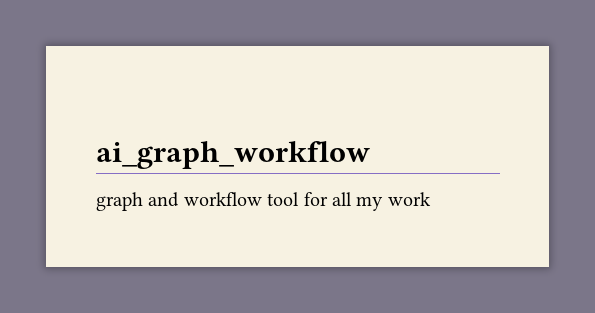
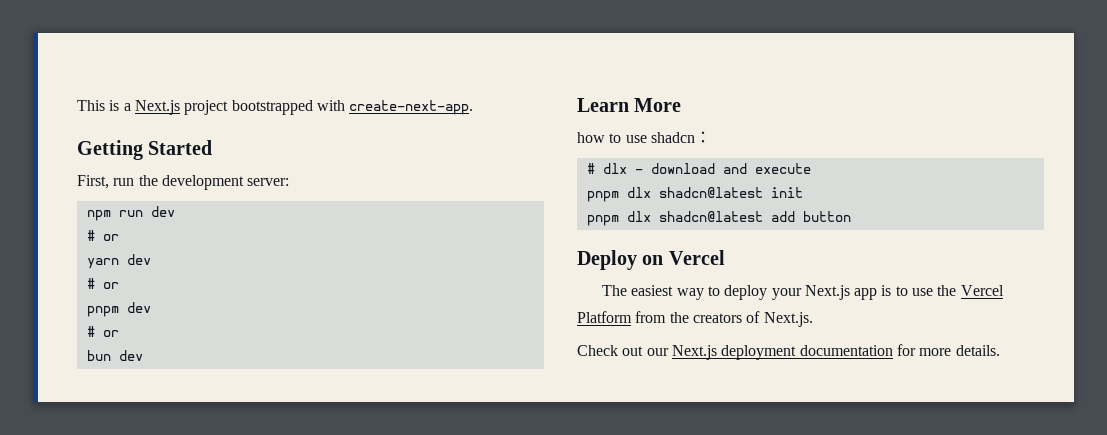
- ai_graph_workflow
- graph and workflow tool for all my work
+ This is a Next.js project bootstrapped with create-next-app.
+ Getting Started
+ First, run the development server:
+ npm run dev
+ # or
+ yarn dev
+ # or
+ pnpm dev
+ # or
+ bun dev
+ Learn More
+ how to use shadcn：
+ # dlx - download and execute
+ pnpm dlx shadcn@latest init
+ pnpm dlx shadcn@latest add button
+ Deploy on Vercel
+ The easiest way to deploy your Next.js app is to use the Vercel Platform from the creators of Next.js.
+ Check out our Next.js deployment documentation for more details.

